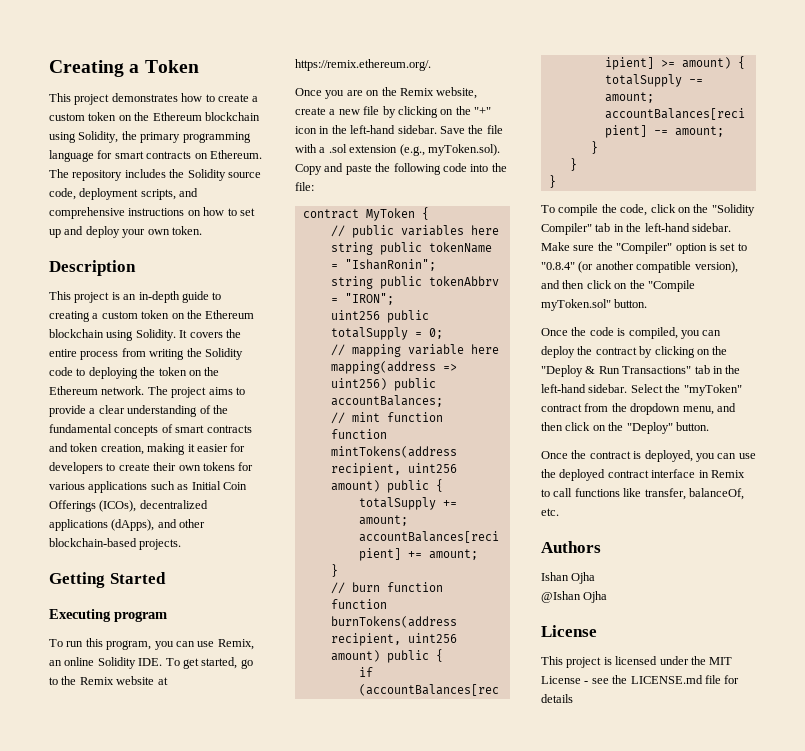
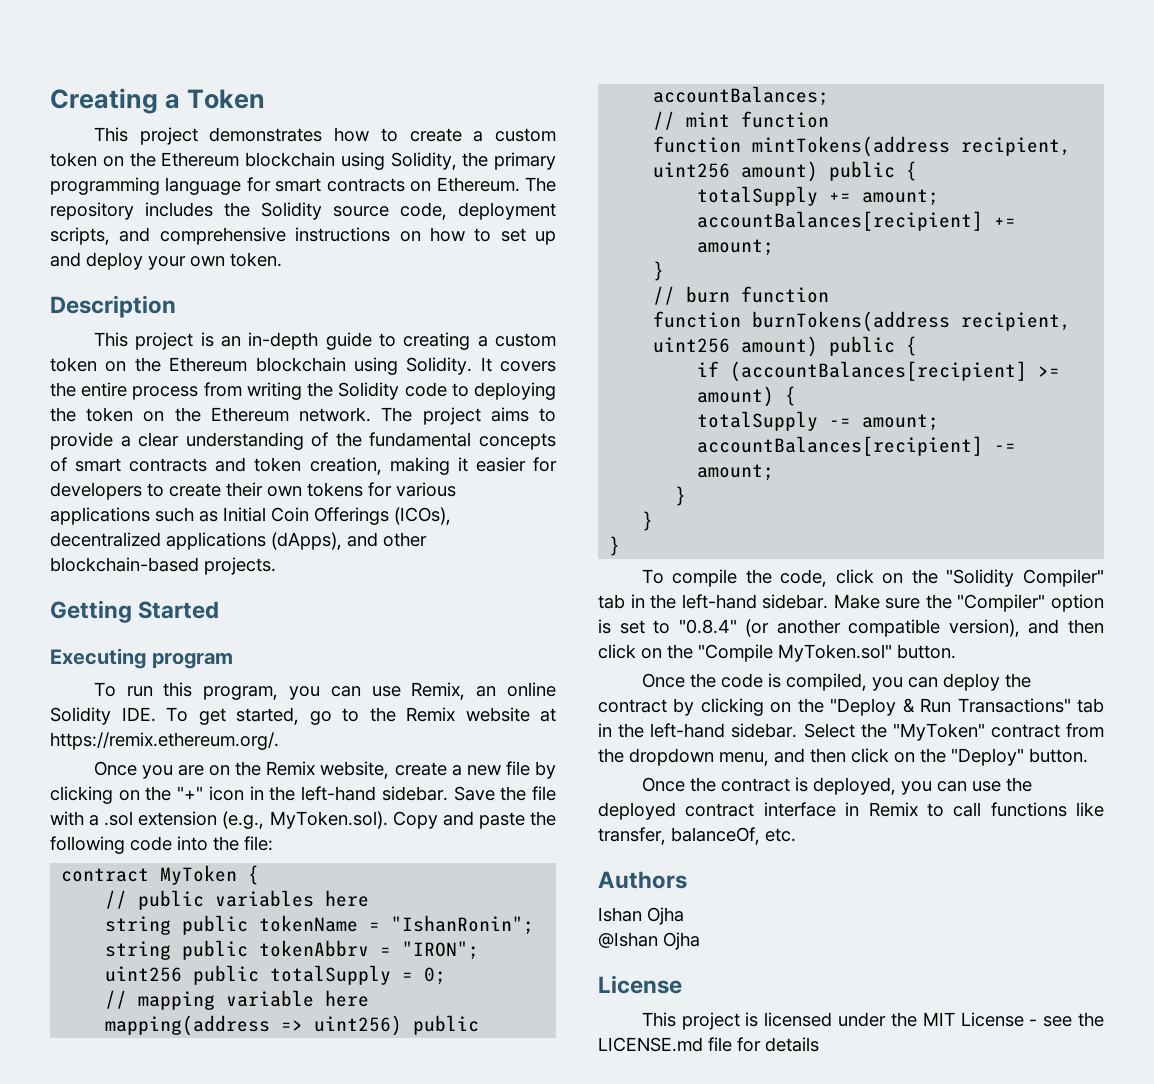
- Save the file with a .sol extension (e.g., myToken.sol). Copy and paste the following code into the file:
+ Save the file with a .sol extension (e.g., MyToken.sol). Copy and paste the following code into the file:
- Make sure the "Compiler" option is set to "0.8.4" (or another compatible version), and then click on the "Compile myToken.sol" button.
+ Make sure the "Compiler" option is set to "0.8.4" (or another compatible version), and then click on the "Compile MyToken.sol" button.
- Select the "myToken" contract from the dropdown menu, and then click on the "Deploy" button.
+ Select the "MyToken" contract from the dropdown menu, and then click on the "Deploy" button.

